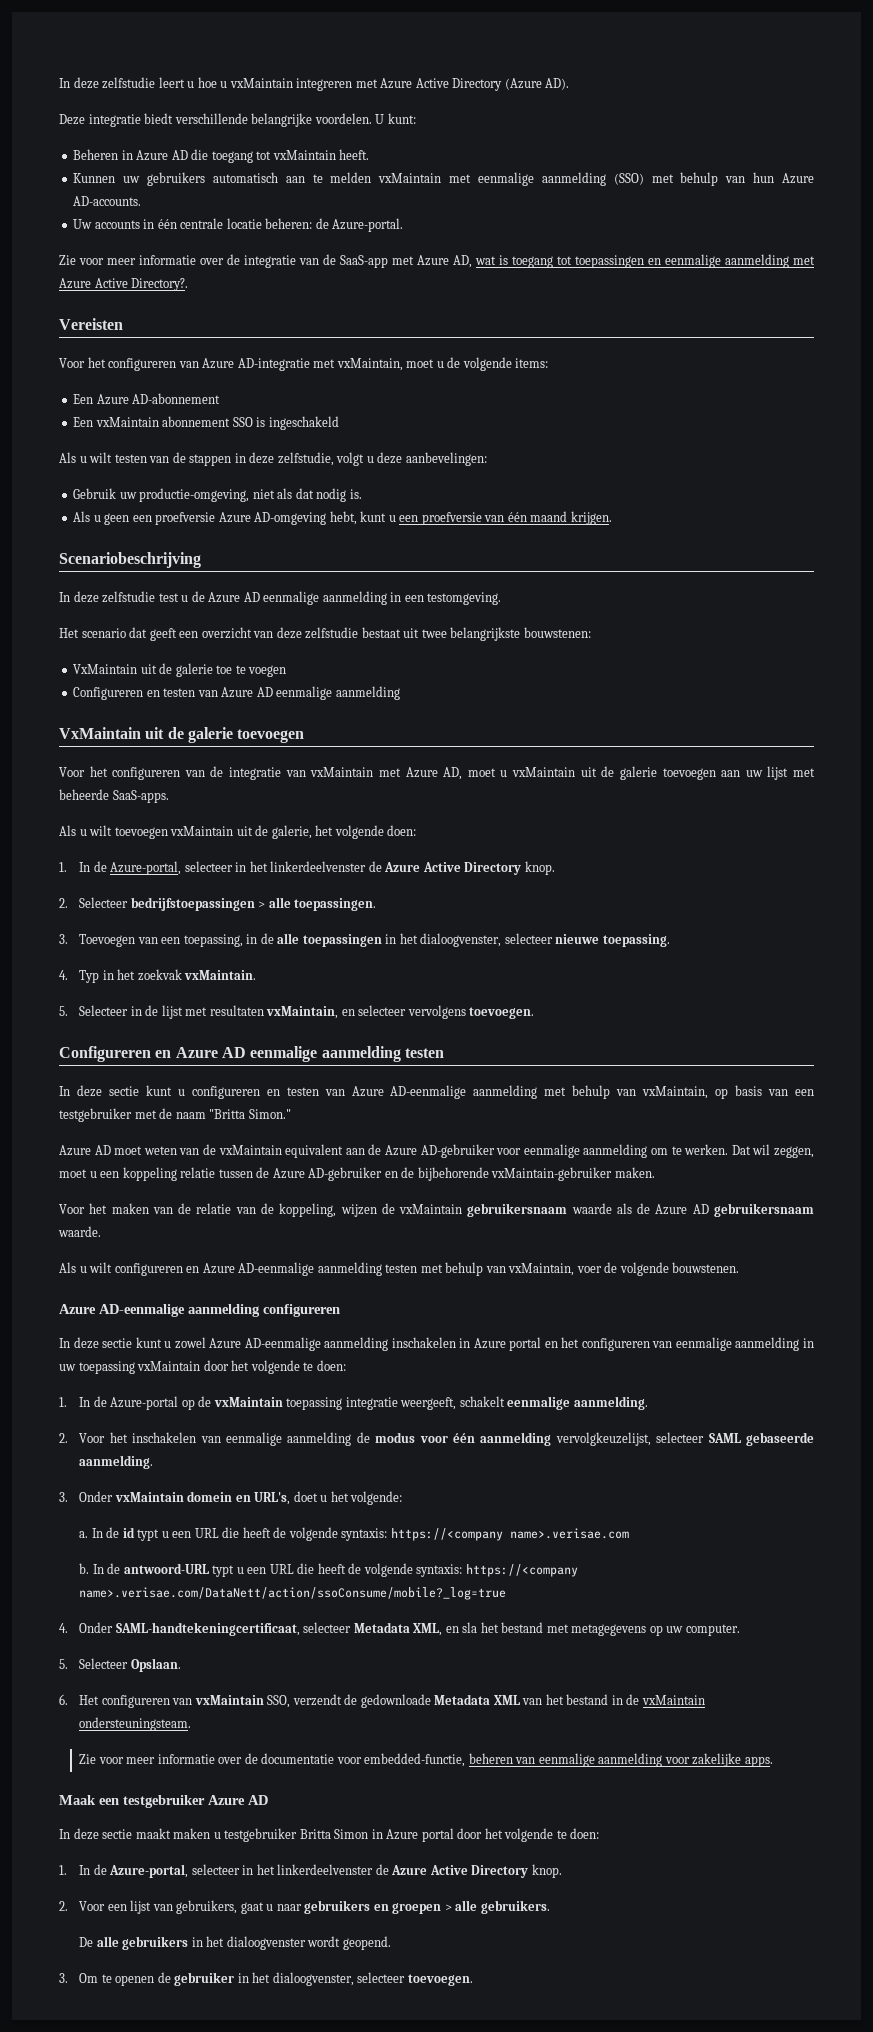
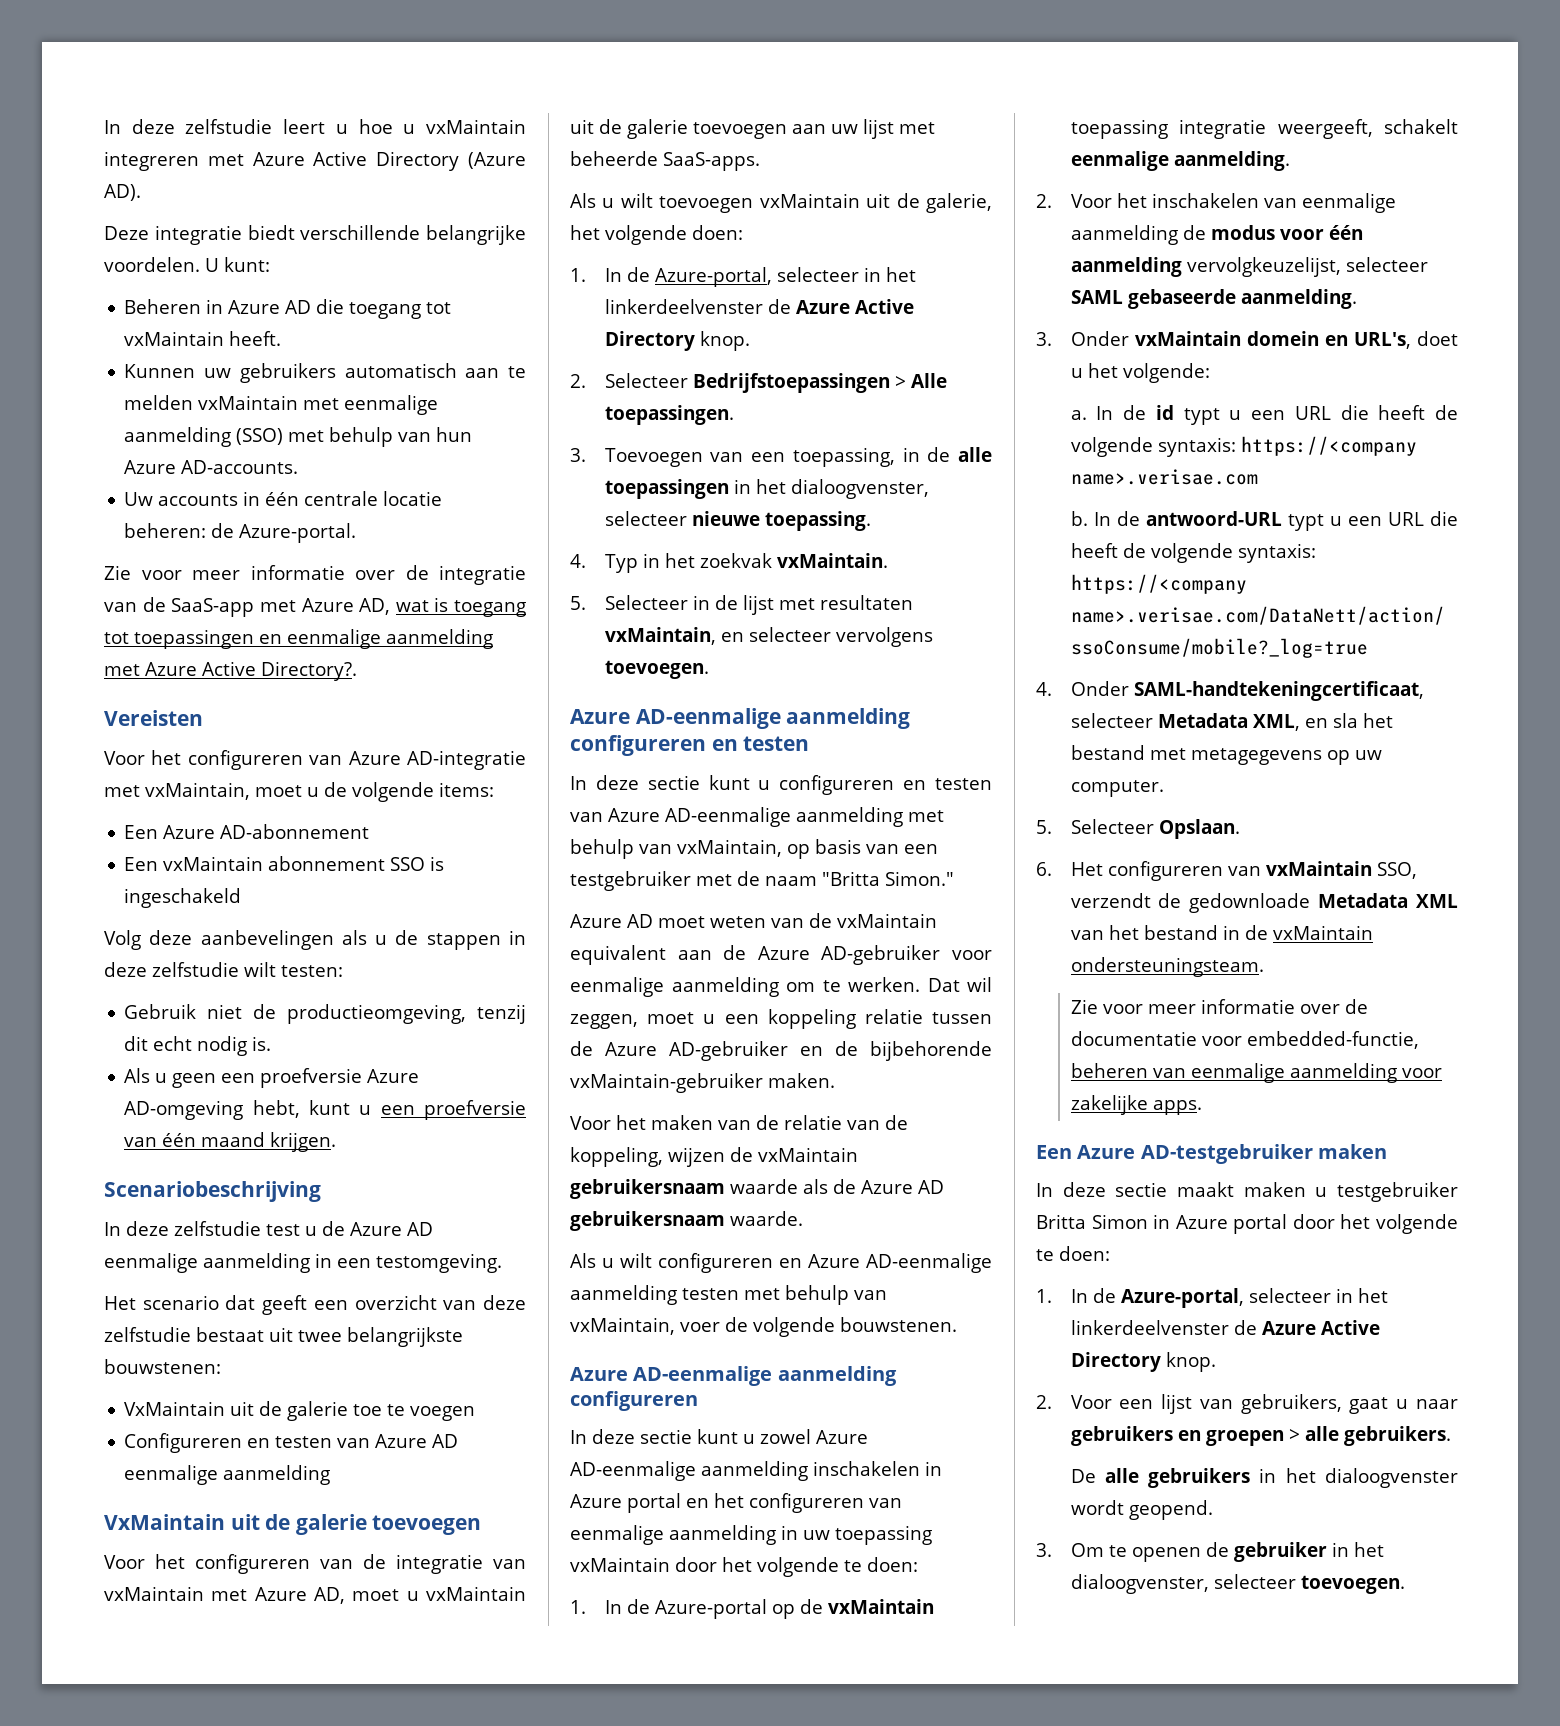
- Als u wilt testen van de stappen in deze zelfstudie, volgt u deze aanbevelingen:
- Gebruik uw productie-omgeving, niet als dat nodig is.
+ Volg deze aanbevelingen als u de stappen in deze zelfstudie wilt testen:
+ Gebruik niet de productieomgeving, tenzij dit echt nodig is.
- 2. Selecteer bedrijfstoepassingen > alle toepassingen.
+ 2. Selecteer Bedrijfstoepassingen > Alle toepassingen.
- Configureren en Azure AD eenmalige aanmelding testen
+ Azure AD-eenmalige aanmelding configureren en testen
- Maak een testgebruiker Azure AD
+ Een Azure AD-testgebruiker maken

